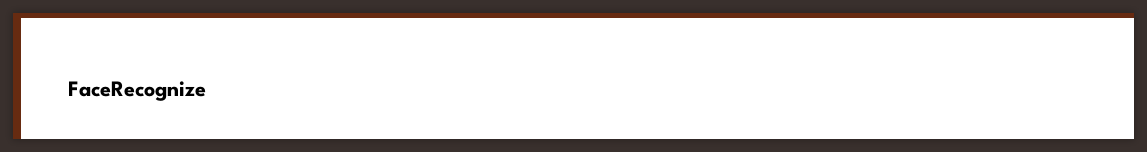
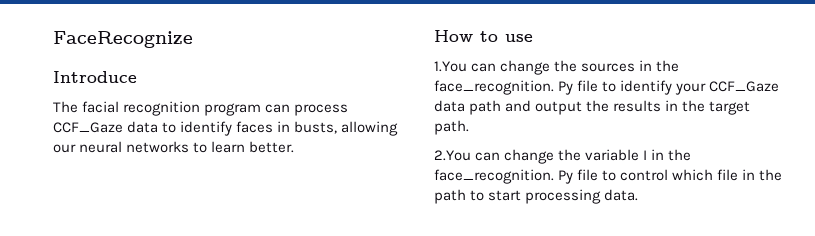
+ Introduce
+ The facial recognition program can process CCF_Gaze data to identify faces in busts, allowing our neural networks to learn better.
+ How to use
+ 1.You can change the sources in the face_recognition. Py file to identify your CCF_Gaze data path and output the results in the target path.
+ 2.You can change the variable I in the face_recognition. Py file to control which file in the path to start processing data.

